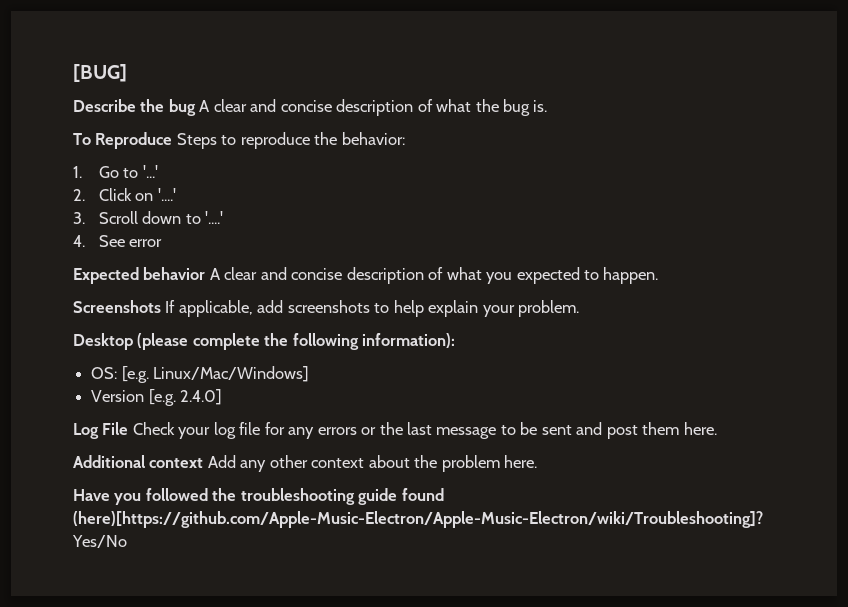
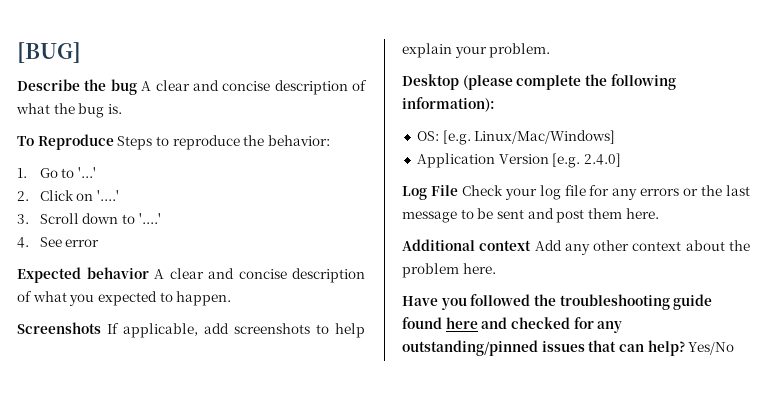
- Version [e.g. 2.4.0]
+ Application Version [e.g. 2.4.0]
- Have you followed the troubleshooting guide found (here)[https://github.com/Apple-Music-Electron/Apple-Music-Electron/wiki/Troubleshooting]?
+ Have you followed the troubleshooting guide found here and checked for any outstanding/pinned issues that can help?

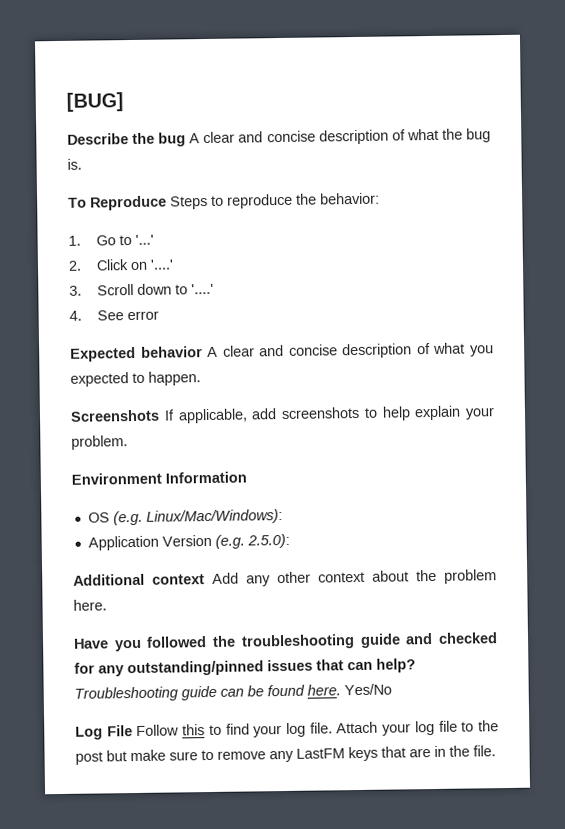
- Desktop (please complete the following information):
- OS: [e.g. Linux/Mac/Windows]
- Application Version [e.g. 2.4.0]
- Log File Check your log file for any errors or the last message to be sent and post them here.
+ Environment Information
+ OS (e.g. Linux/Mac/Windows):
+ Application Version (e.g. 2.5.0):
- Have you followed the troubleshooting guide found here and checked for any outstanding/pinned issues that can help?
+ Have you followed the troubleshooting guide and checked for any outstanding/pinned issues that can help?
- Yes/No
+ Troubleshooting guide can be found here. Yes/No
+ Log File Follow this to find your log file. Attach your log file to the post but make sure to remove any LastFM keys that are in the file.

